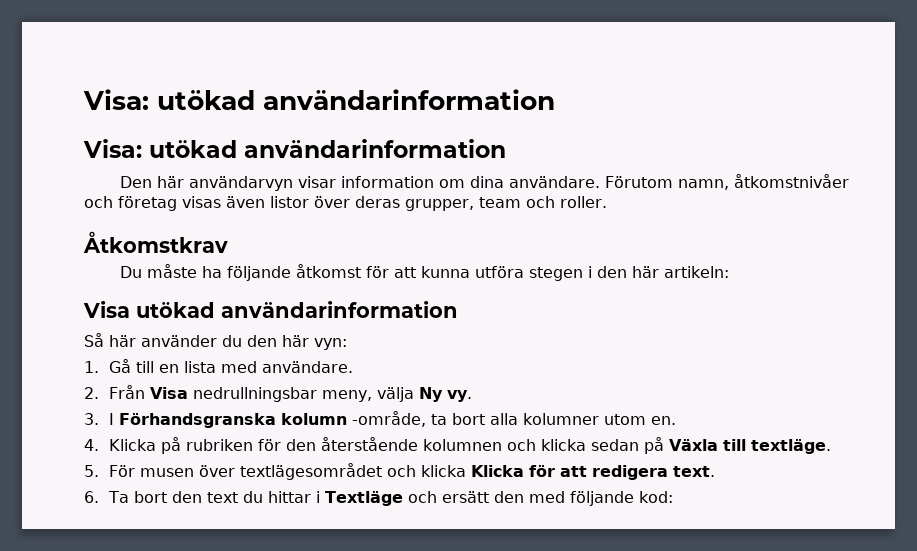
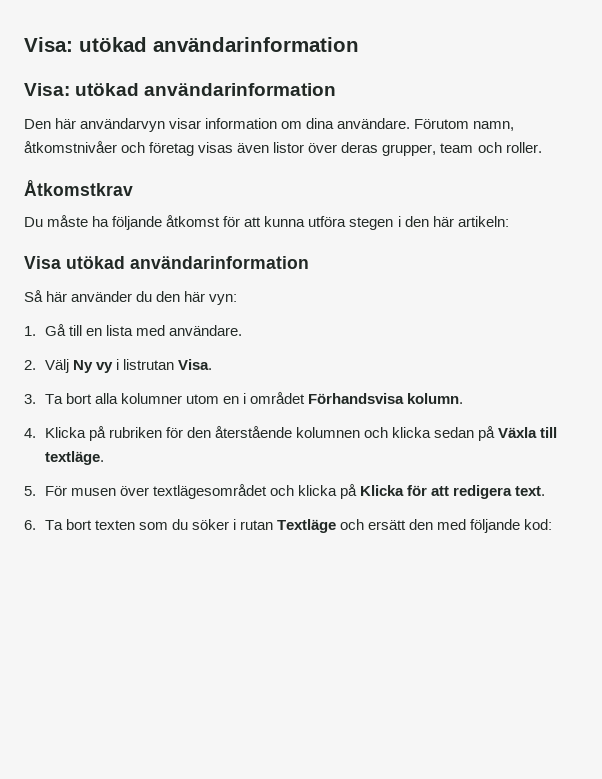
- 2. Från Visa nedrullningsbar meny, välja Ny vy.
- 3. I Förhandsgranska kolumn -område, ta bort alla kolumner utom en.
+ 2. Välj Ny vy i listrutan Visa.
+ 3. Ta bort alla kolumner utom en i området Förhandsvisa kolumn.
- 5. För musen över textlägesområdet och klicka Klicka för att redigera text.
+ 5. För musen över textlägesområdet och klicka på Klicka för att redigera text.
- 6. Ta bort den text du hittar i Textläge och ersätt den med följande kod:
+ 6. Ta bort texten som du söker i rutan Textläge och ersätt den med följande kod:

